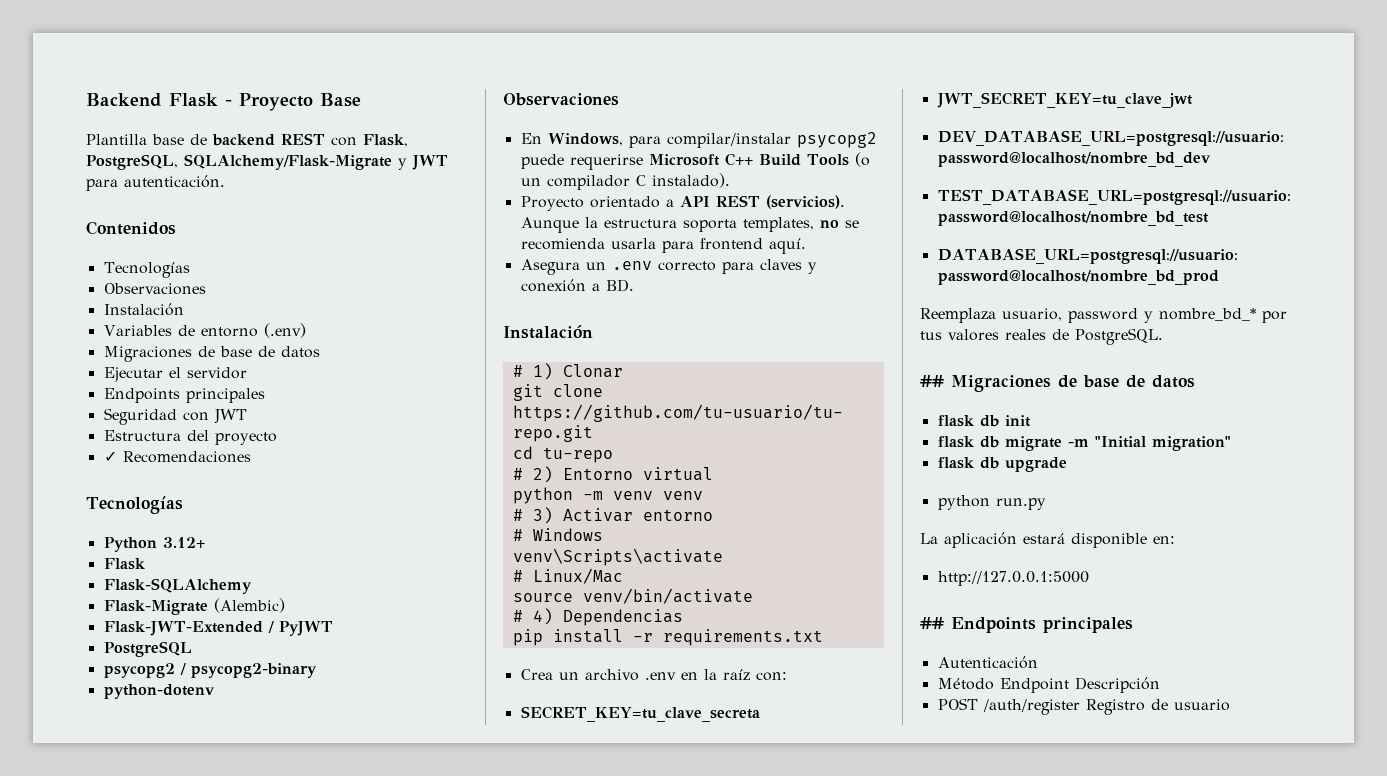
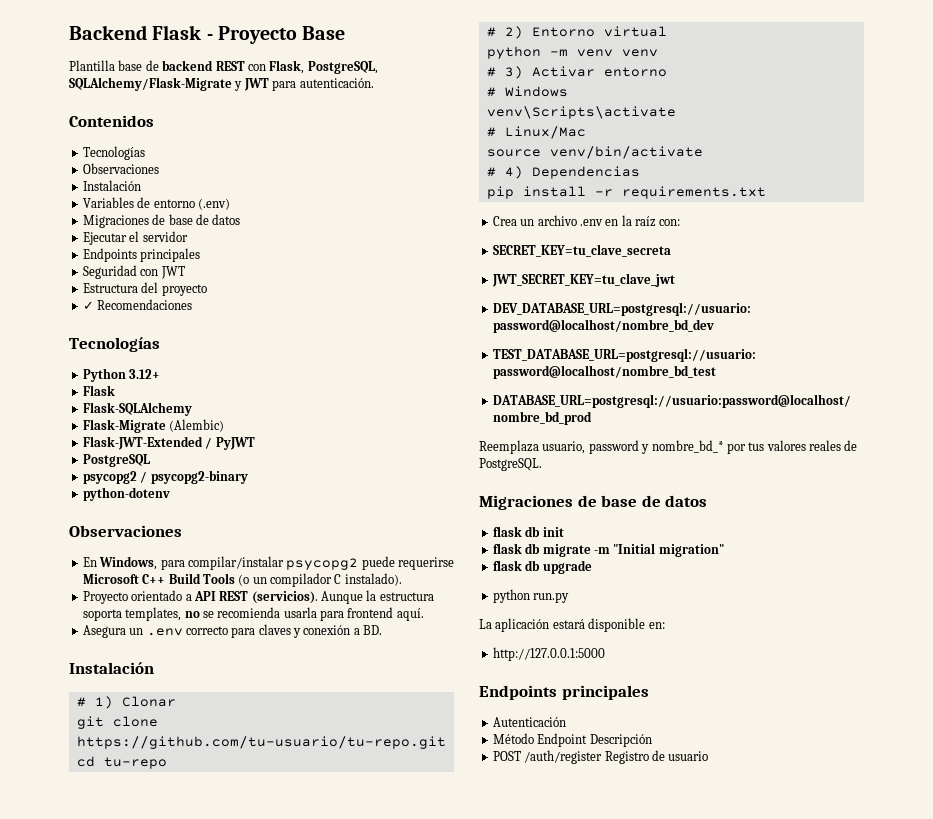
  Reemplaza usuario, password y nombre_bd_* por tus valores reales de PostgreSQL.
- ## Migraciones de base de datos
+ Migraciones de base de datos
  http://127.0.0.1:5000
- ## Endpoints principales
+ Endpoints principales

